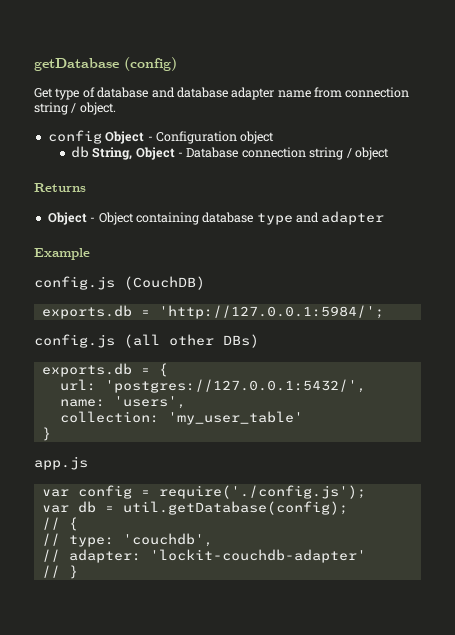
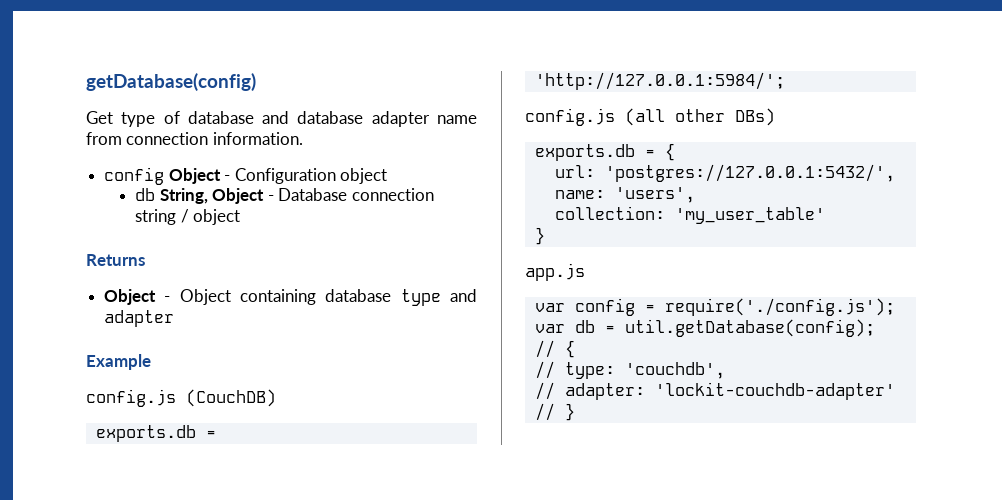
- getDatabase (config)
+ getDatabase(config)
- Get type of database and database adapter name from connection string / object.
+ Get type of database and database adapter name from connection information.

